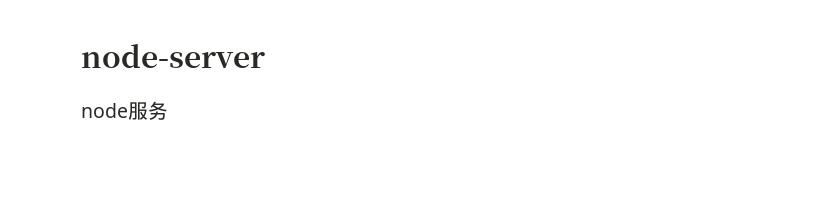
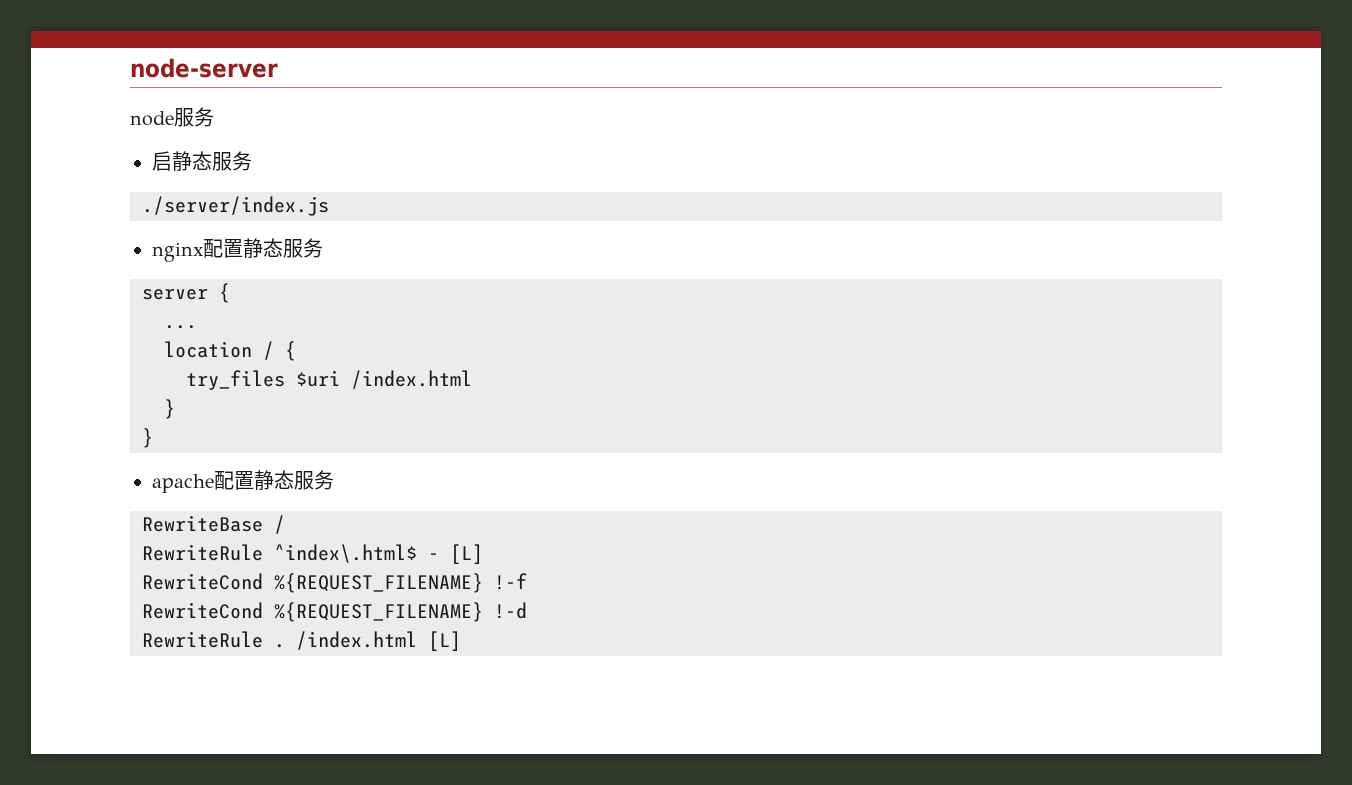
+ 启静态服务
+ ./server/index.js
+ nginx配置静态服务
+ server {
+ ...
+ location / {
+ try_files $uri /index.html
+ }
+ }
+ apache配置静态服务
+ RewriteBase /
+ RewriteRule ^index\.html$ - [L]
+ RewriteCond %{REQUEST_FILENAME} !-f
+ RewriteCond %{REQUEST_FILENAME} !-d
+ RewriteRule . /index.html [L]

